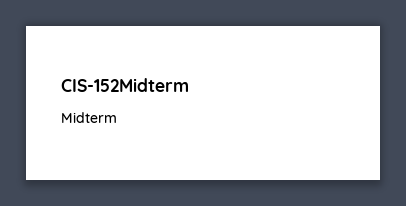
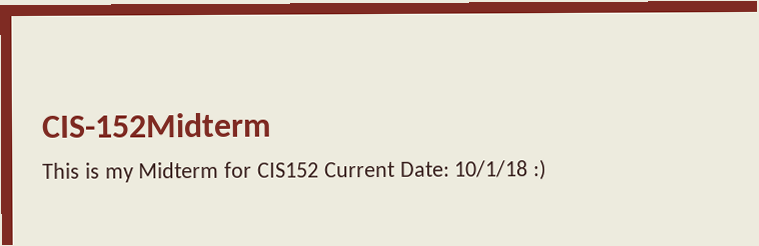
- Midterm
+ This is my Midterm for CIS152 Current Date: 10/1/18 :)

